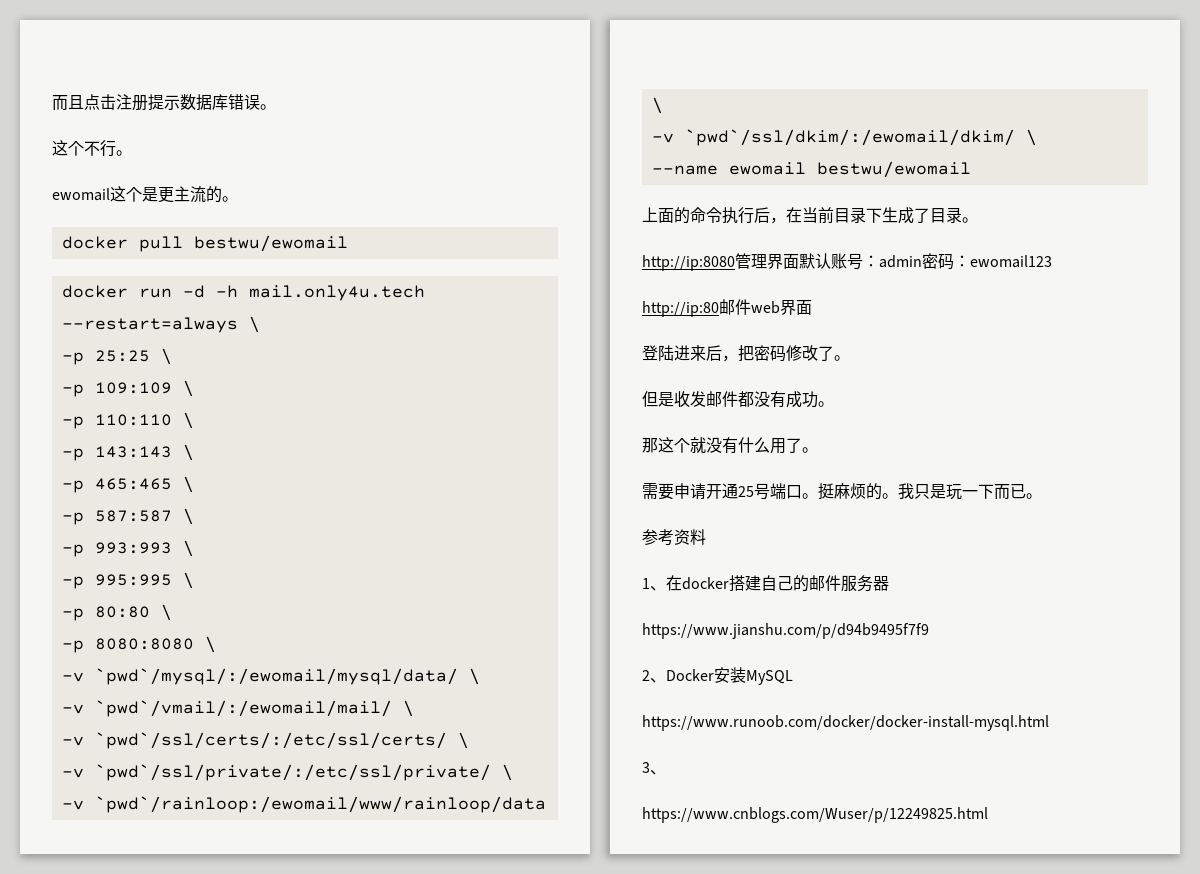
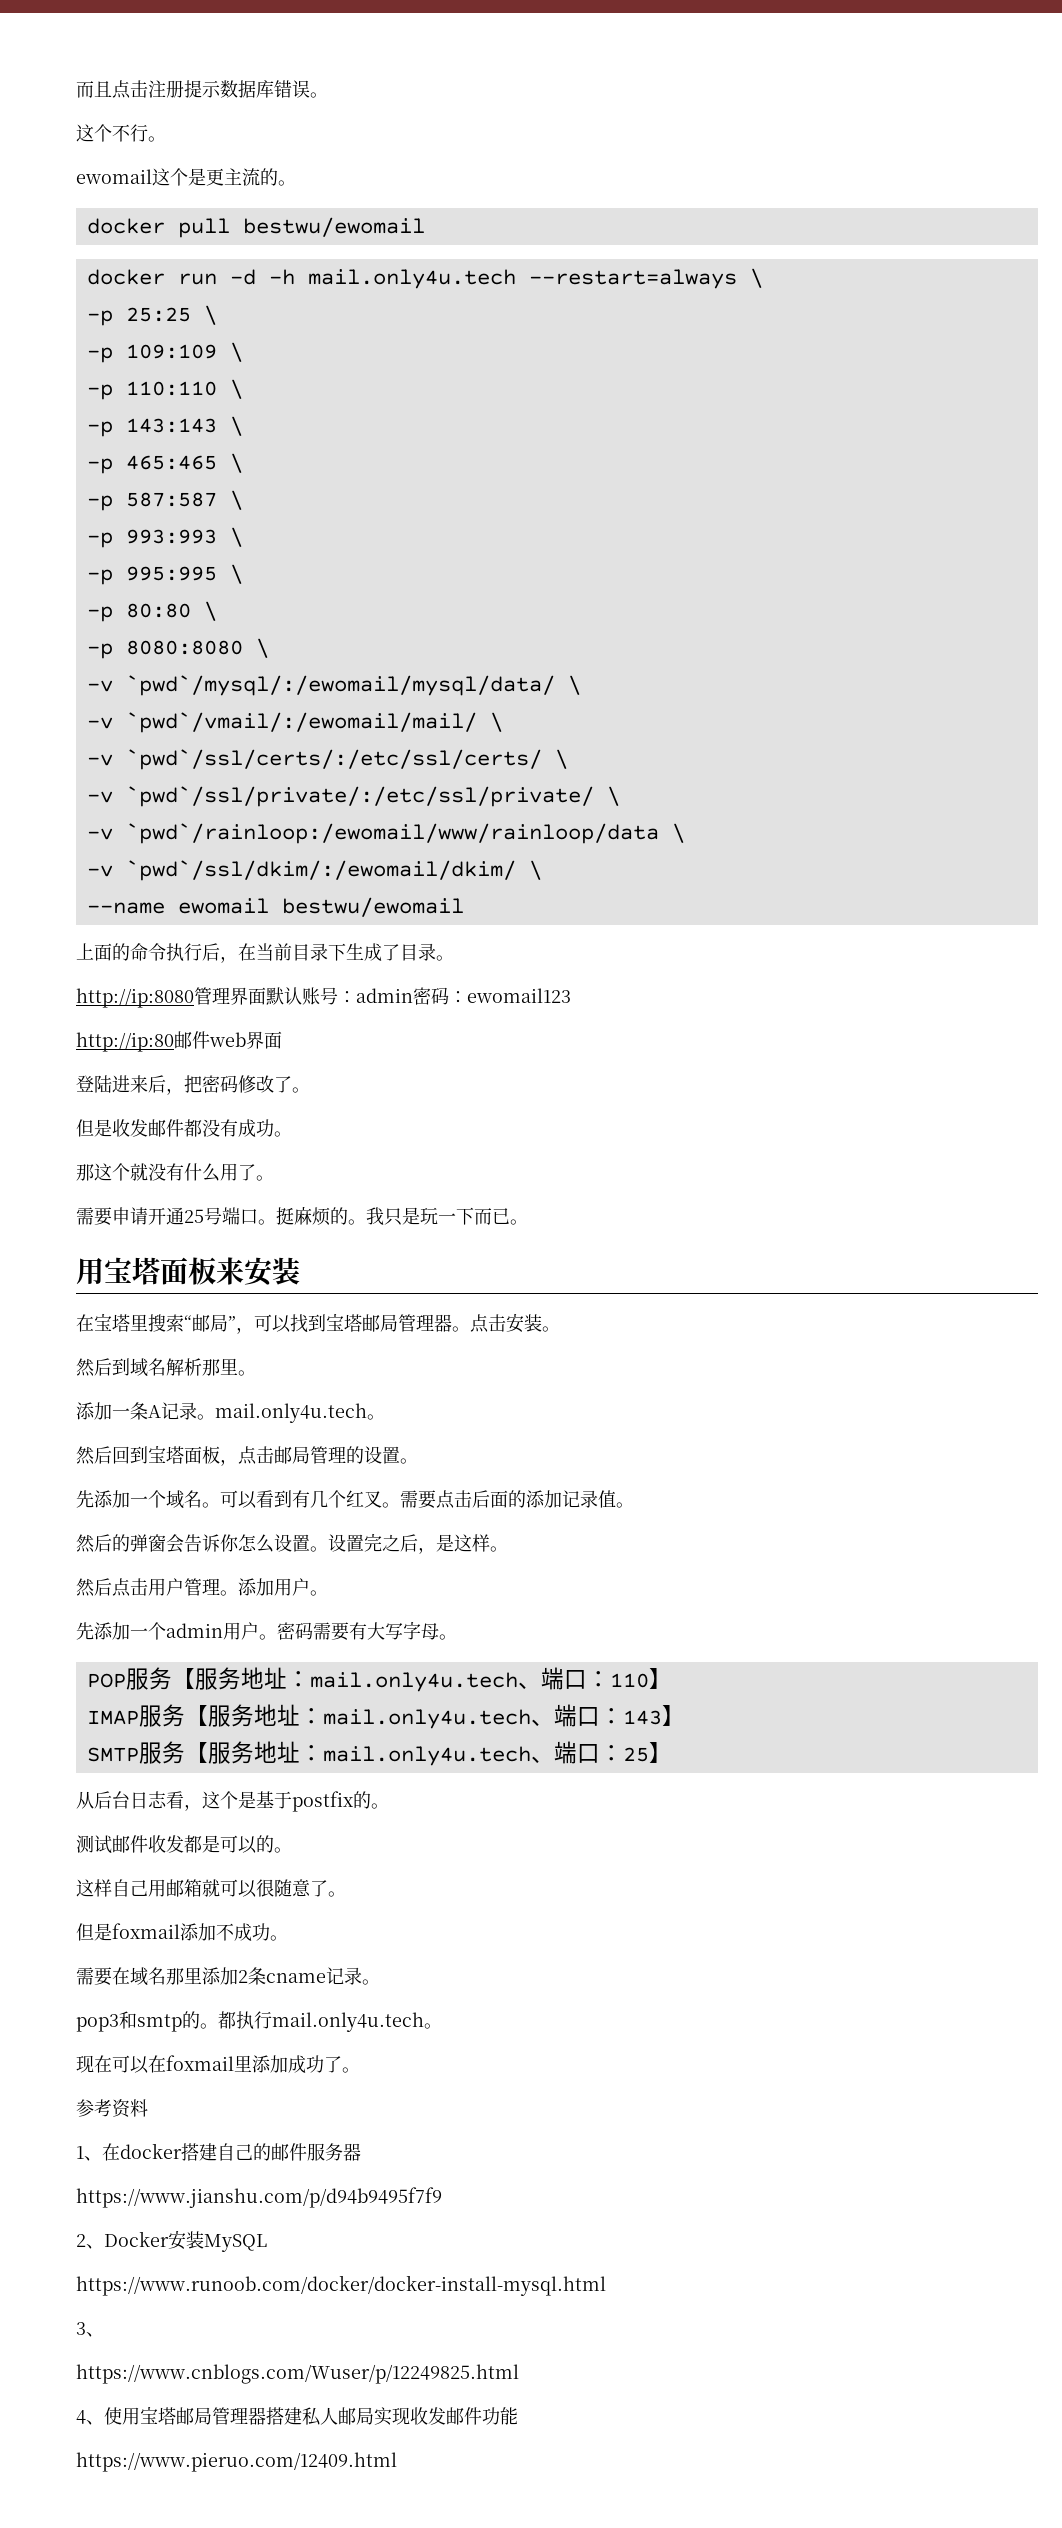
+ 用宝塔面板来安装
+ 在宝塔里搜索“邮局”，可以找到宝塔邮局管理器。点击安装。
+ 然后到域名解析那里。
+ 添加一条A记录。mail.only4u.tech。
+ 然后回到宝塔面板，点击邮局管理的设置。
+ 先添加一个域名。可以看到有几个红叉。需要点击后面的添加记录值。
+ 然后的弹窗会告诉你怎么设置。设置完之后，是这样。
+ 然后点击用户管理。添加用户。
+ 先添加一个admin用户。密码需要有大写字母。
+ POP服务【服务地址：mail.only4u.tech、端口：110】
+ IMAP服务【服务地址：mail.only4u.tech、端口：143】
+ SMTP服务【服务地址：mail.only4u.tech、端口：25】
+ 从后台日志看，这个是基于postfix的。
+ 测试邮件收发都是可以的。
+ 这样自己用邮箱就可以很随意了。
+ 但是foxmail添加不成功。
+ 需要在域名那里添加2条cname记录。
+ pop3和smtp的。都执行mail.only4u.tech。
+ 现在可以在foxmail里添加成功了。
+ 4、使用宝塔邮局管理器搭建私人邮局实现收发邮件功能
+ https://www.pieruo.com/12409.html

